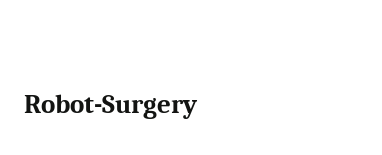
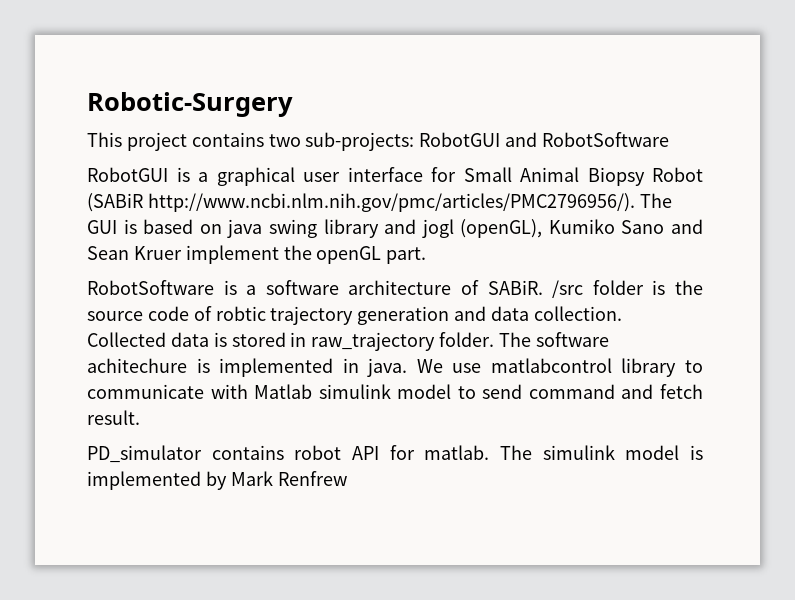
- Robot-Surgery
+ Robotic-Surgery
+ This project contains two sub-projects: RobotGUI and RobotSoftware
+ RobotGUI is a graphical user interface for Small Animal Biopsy Robot (SABiR http://www.ncbi.nlm.nih.gov/pmc/articles/PMC2796956/). The GUI is based on java swing library and jogl (openGL), Kumiko Sano and Sean Kruer implement the openGL part.
+ RobotSoftware is a software architecture of SABiR. /src folder is the source code of robtic trajectory generation and data collection. Collected data is stored in raw_trajectory folder. The software achitechure is implemented in java. We use matlabcontrol library to communicate with Matlab simulink model to send command and fetch result.
+ PD_simulator contains robot API for matlab. The simulink model is implemented by Mark Renfrew

